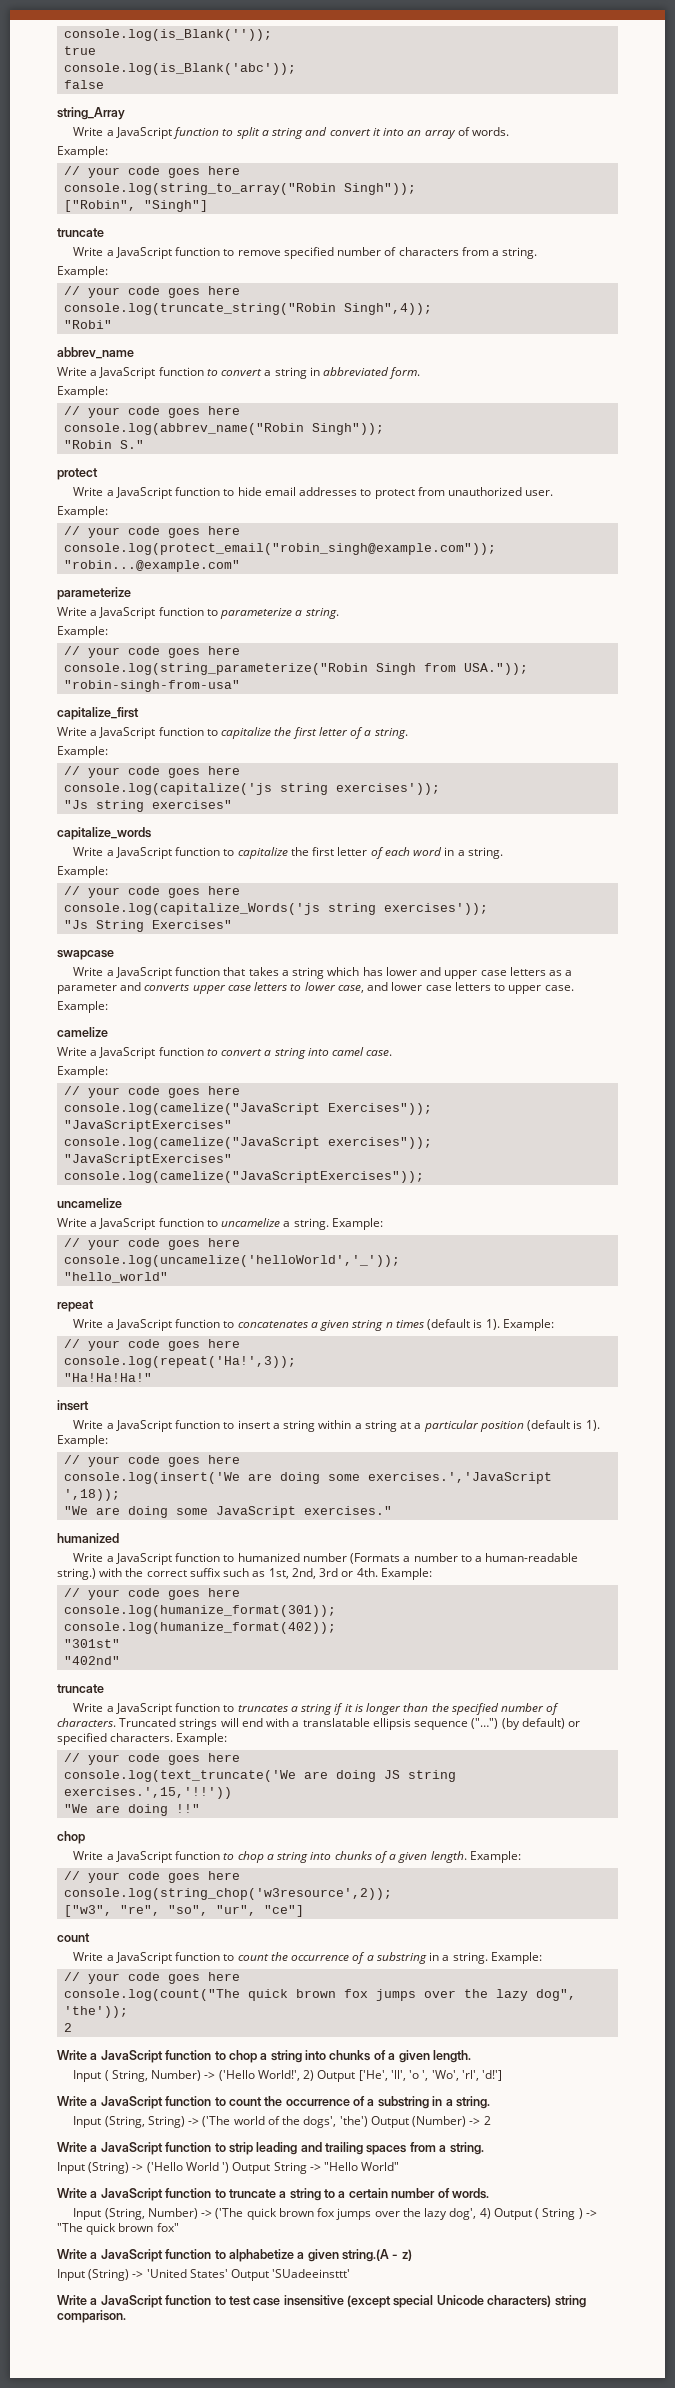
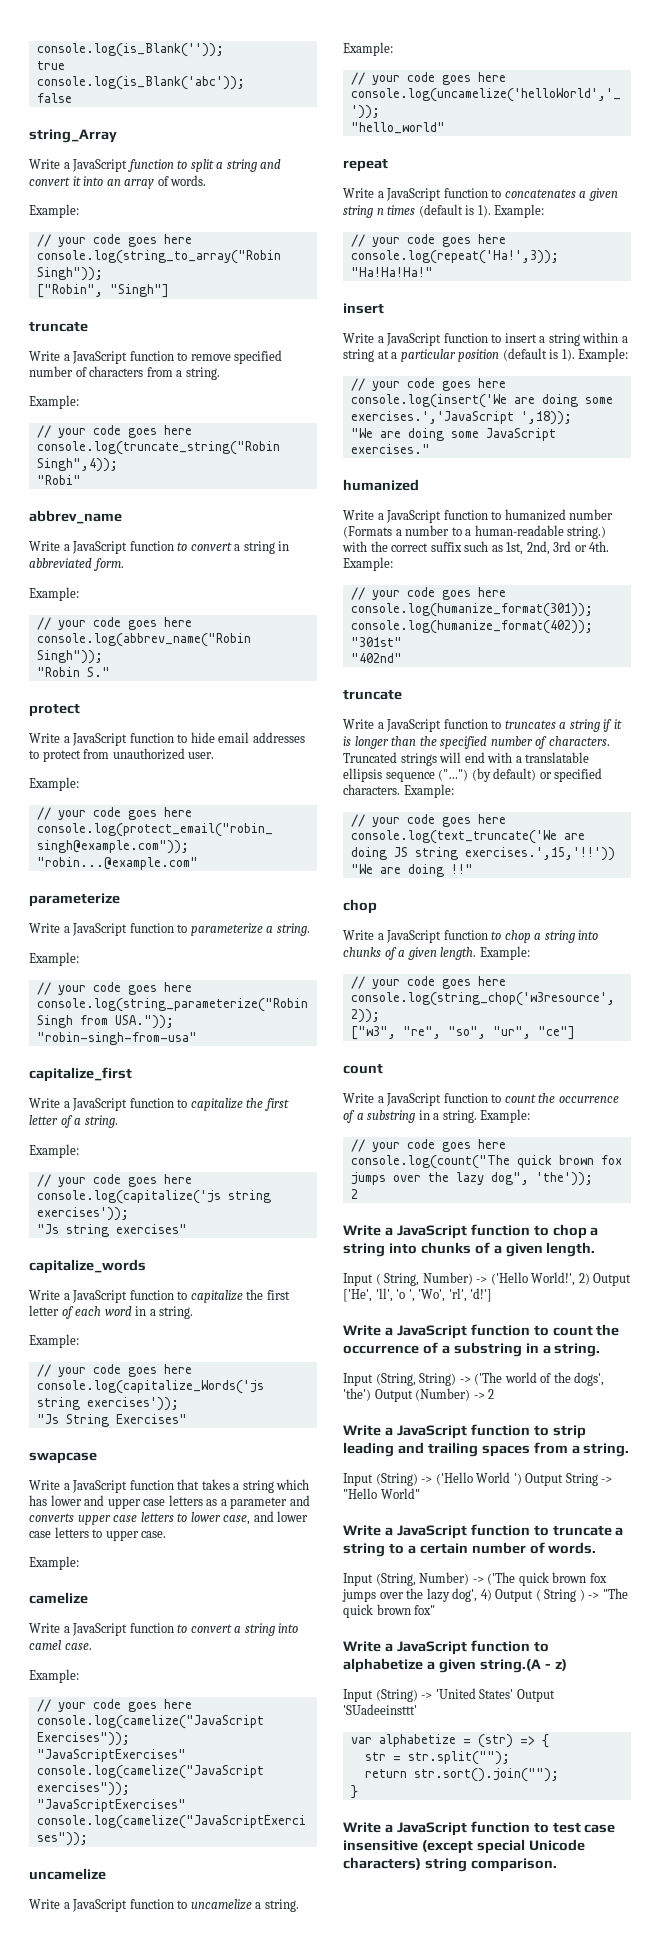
+ var alphabetize = (str) => {
+ str = str.split("");
+ return str.sort().join("");
+ }

